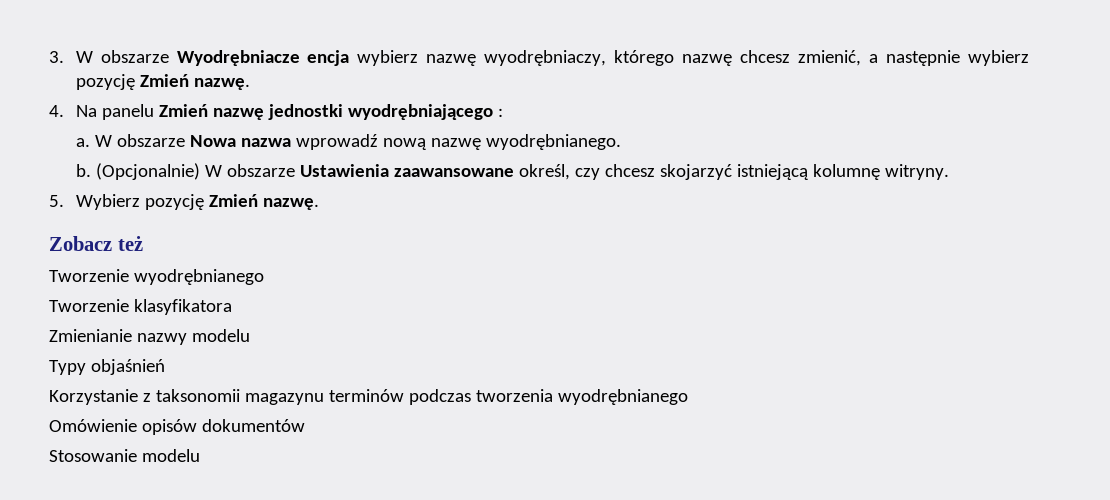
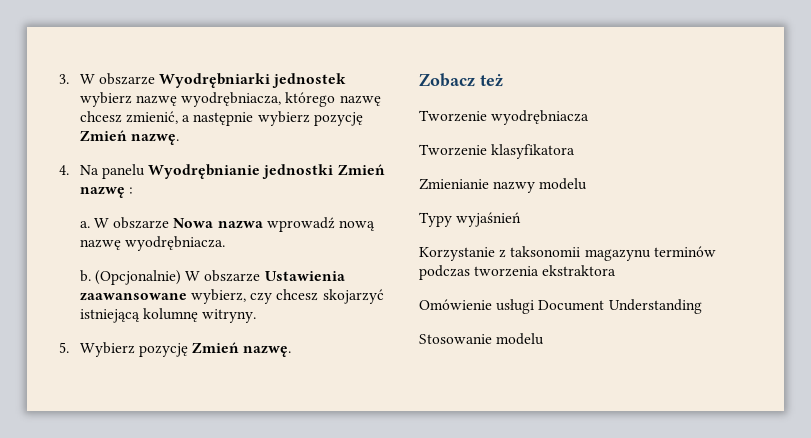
- 3. W obszarze Wyodrębniacze encja wybierz nazwę wyodrębniaczy, którego nazwę chcesz zmienić, a następnie wybierz pozycję Zmień nazwę.
+ 3. W obszarze Wyodrębniarki jednostek wybierz nazwę wyodrębniacza, którego nazwę chcesz zmienić, a następnie wybierz pozycję Zmień nazwę.
- 4. Na panelu Zmień nazwę jednostki wyodrębniającego :
+ 4. Na panelu Wyodrębnianie jednostki Zmień nazwę :
- W obszarze Nowa nazwa wprowadź nową nazwę wyodrębnianego.
+ W obszarze Nowa nazwa wprowadź nową nazwę wyodrębniacza.
- (Opcjonalnie) W obszarze Ustawienia zaawansowane określ, czy chcesz skojarzyć istniejącą kolumnę witryny.
+ (Opcjonalnie) W obszarze Ustawienia zaawansowane wybierz, czy chcesz skojarzyć istniejącą kolumnę witryny.
- Tworzenie wyodrębnianego
+ Tworzenie wyodrębniacza
- Typy objaśnień
+ Typy wyjaśnień
- Korzystanie z taksonomii magazynu terminów podczas tworzenia wyodrębnianego
+ Korzystanie z taksonomii magazynu terminów podczas tworzenia ekstraktora
- Omówienie opisów dokumentów
+ Omówienie usługi Document Understanding

